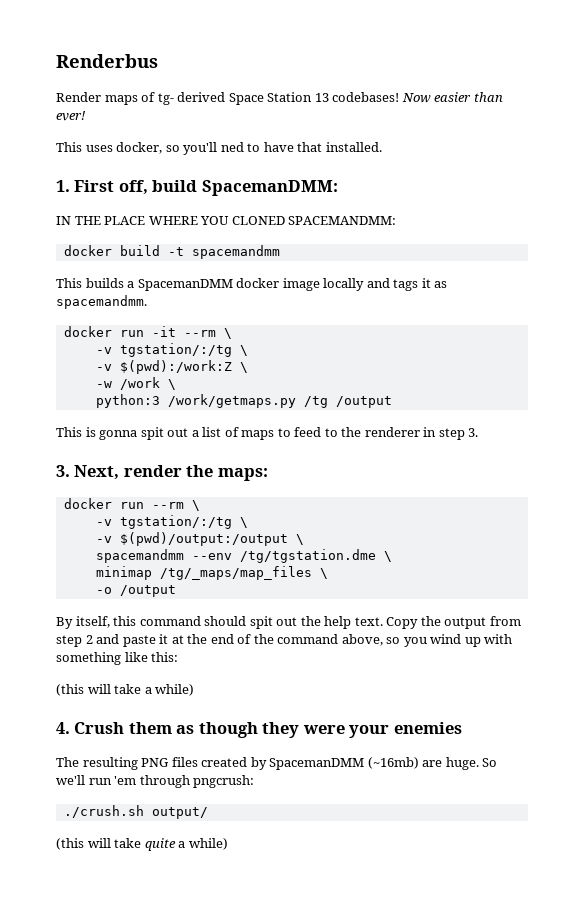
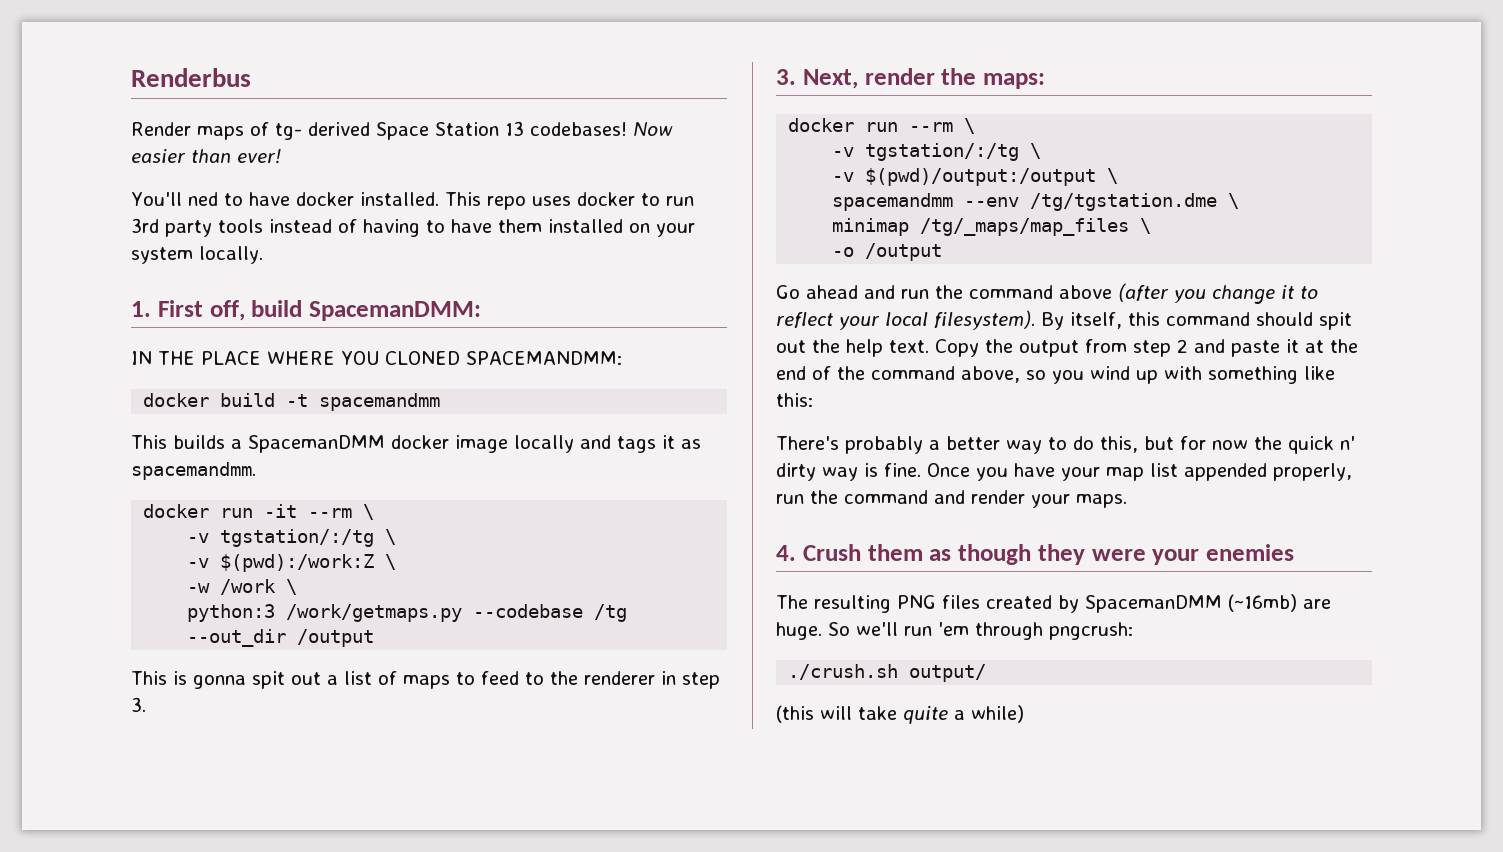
- This uses docker, so you'll ned to have that installed.
+ You'll ned to have docker installed. This repo uses docker to run 3rd party tools instead of having to have them installed on your system locally.
- python:3 /work/getmaps.py /tg /output
+ python:3 /work/getmaps.py --codebase /tg --out_dir /output
+ Go ahead and run the command above (after you change it to reflect your local filesystem).
- (this will take a while)
+ There's probably a better way to do this, but for now the quick n' dirty way is fine. Once you have your map list appended properly, run the command and render your maps.

